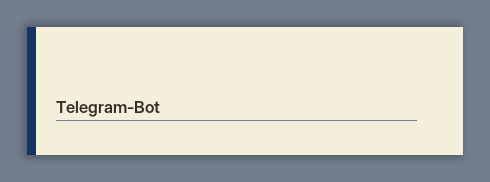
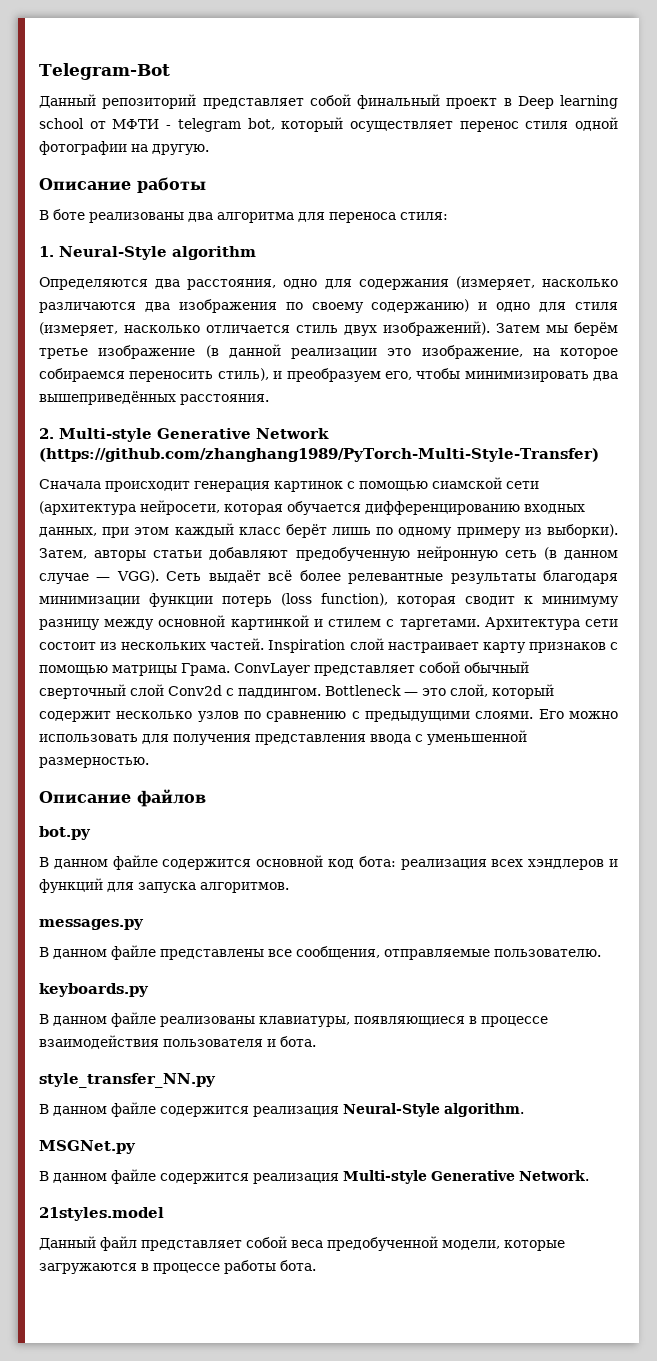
+ Данный репозиторий представляет собой финальный проект в Deep learning school от МФТИ - telegram bot, который осуществляет перенос стиля одной фотографии на другую.
+ Описание работы
+ В боте реализованы два алгоритма для переноса стиля:
+ 1. Neural-Style algorithm
+ Определяются два расстояния, одно для содержания (измеряет, насколько различаются два изображения по своему содержанию) и одно для стиля (измеряет, насколько отличается стиль двух изображений). Затем мы берём третье изображение (в данной реализации это изображение, на которое собираемся переносить стиль), и преобразуем его, чтобы минимизировать два вышеприведённых расстояния.
+ 2. Multi-style Generative Network (https://github.com/zhanghang1989/PyTorch-Multi-Style-Transfer)
+ Сначала происходит генерация картинок с помощью сиамской сети (архитектура нейросети, которая обучается дифференцированию входных данных, при этом каждый класс берёт лишь по одному примеру из выборки). Затем, авторы статьи добавляют предобученную нейронную сеть (в данном случае — VGG). Сеть выдаёт всё более релевантные результаты благодаря минимизации функции потерь (loss function), которая сводит к минимуму разницу между основной картинкой и стилем с таргетами. Архитектура сети состоит из нескольких частей. Inspiration слой настраивает карту признаков с помощью матрицы Грама. ConvLayer представляет собой обычный сверточный слой Conv2d с паддингом. Bottleneck — это слой, который содержит несколько узлов по сравнению с предыдущими слоями. Его можно использовать для получения представления ввода с уменьшенной размерностью.
+ Описание файлов
+ bot.py
+ В данном файле содержится основной код бота: реализация всех хэндлеров и функций для запуска алгоритмов.
+ messages.py
+ В данном файле представлены все сообщения, отправляемые пользователю.
+ keyboards.py
+ В данном файле реализованы клавиатуры, появляющиеся в процессе взаимодействия пользователя и бота.
+ style_transfer_NN.py
+ В данном файле содержится реализация Neural-Style algorithm.
+ MSGNet.py
+ В данном файле содержится реализация Multi-style Generative Network.
+ 21styles.model
+ Данный файл представляет собой веса предобученной модели, которые загружаются в процессе работы бота.

